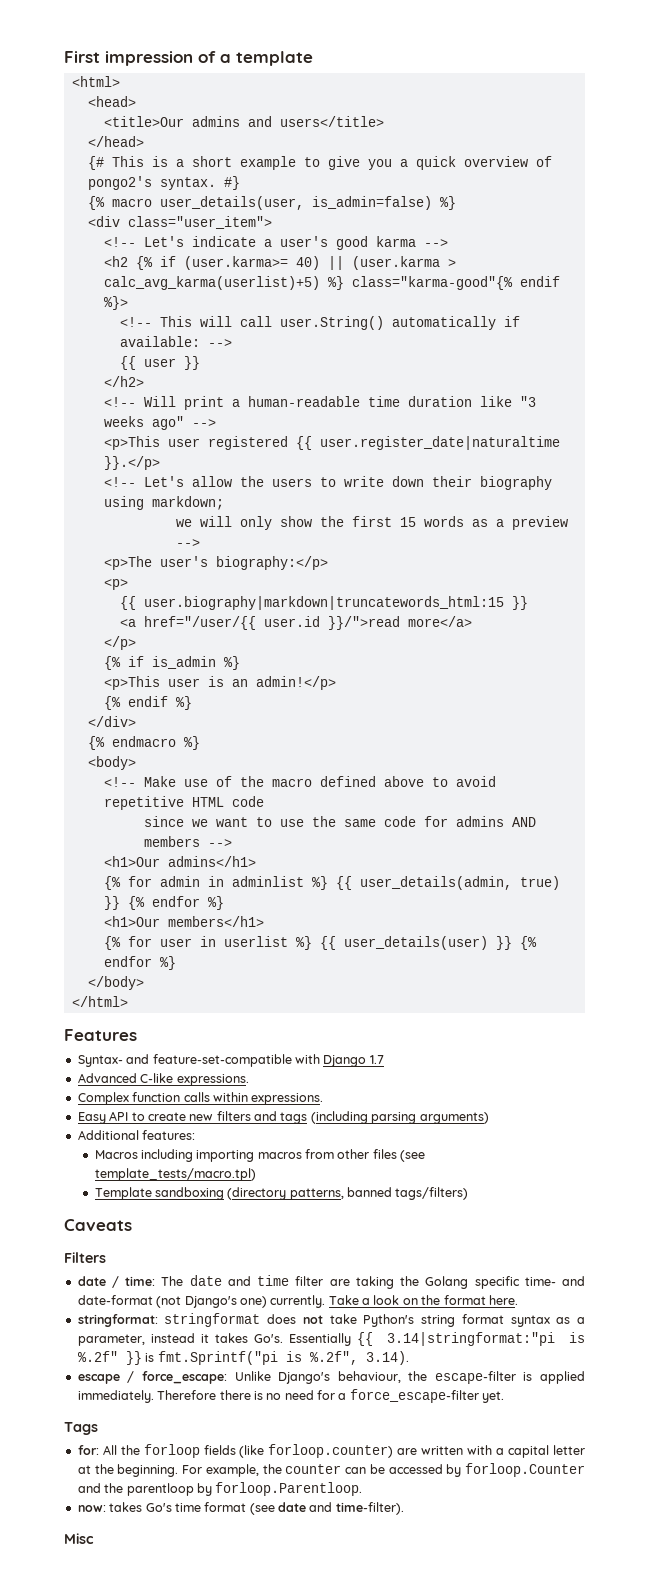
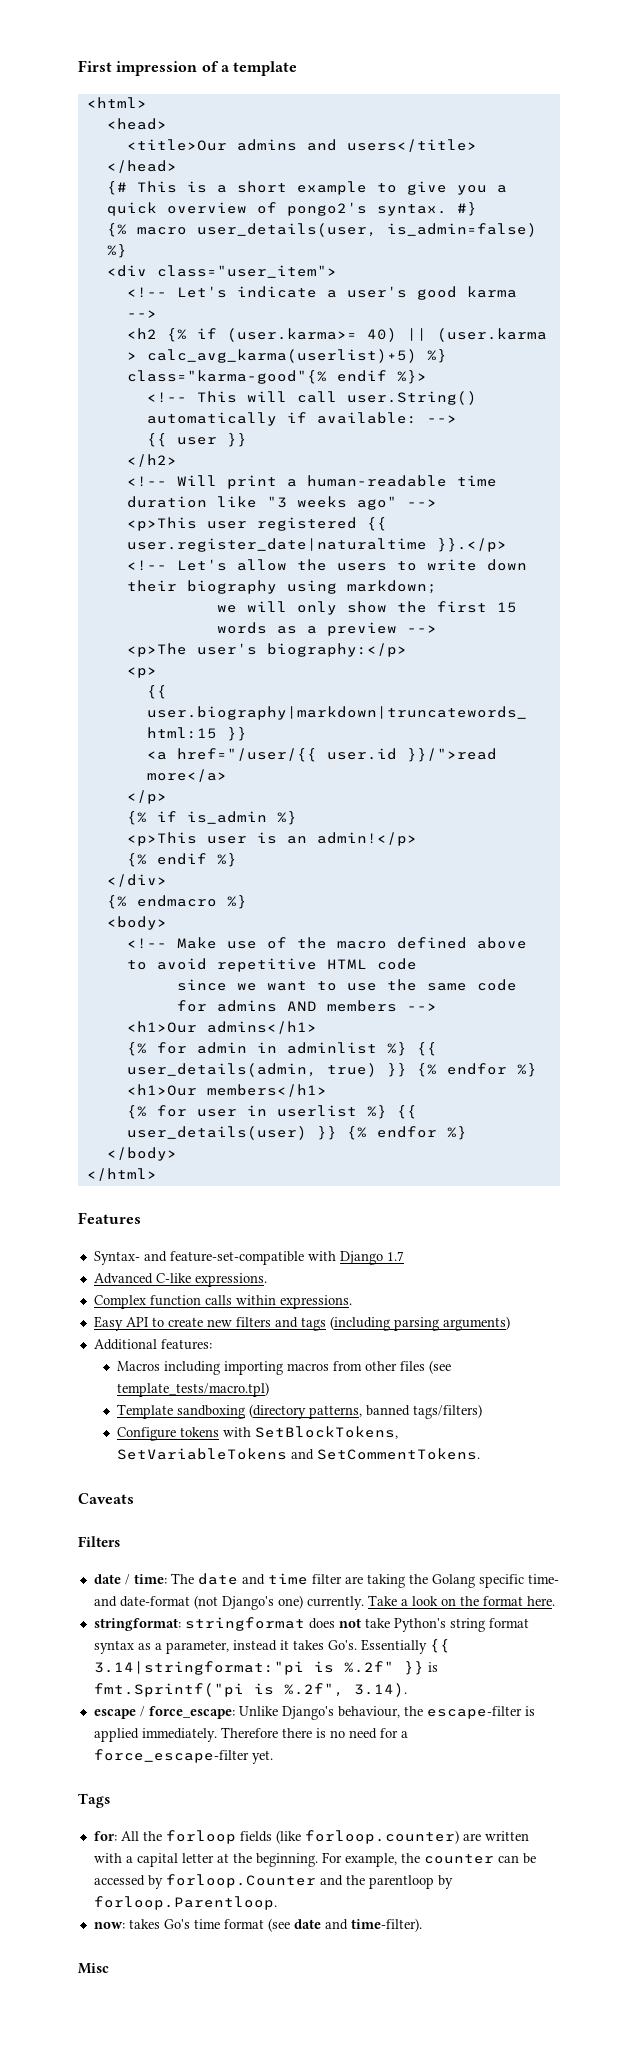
+ Configure tokens with SetBlockTokens, SetVariableTokens and SetCommentTokens.

